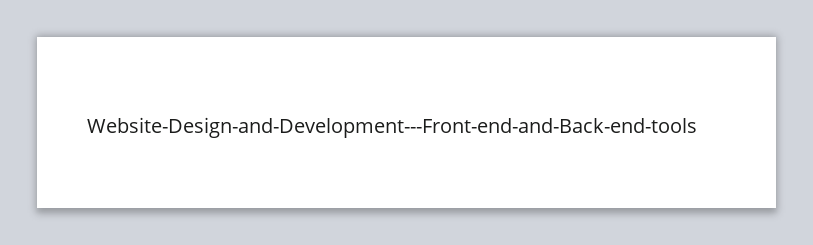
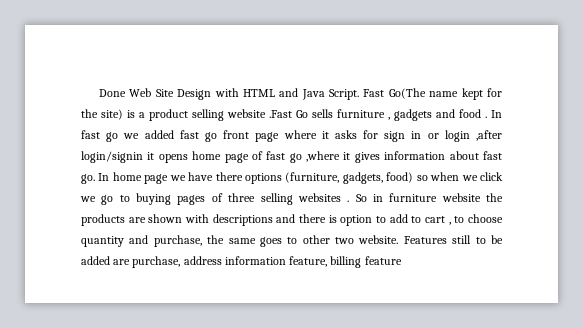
- Website-Design-and-Development---Front-end-and-Back-end-tools
+ Done Web Site Design with HTML and Java Script. Fast Go(The name kept for the site) is a product selling website .Fast Go sells furniture , gadgets and food . In fast go we added fast go front page where it asks for sign in or login ,after login/signin it opens home page of fast go ,where it gives information about fast go. In home page we have there options (furniture, gadgets, food) so when we click we go to buying pages of three selling websites . So in furniture website the products are shown with descriptions and there is option to add to cart , to choose quantity and purchase, the same goes to other two website. Features still to be added are purchase, address information feature, billing feature

